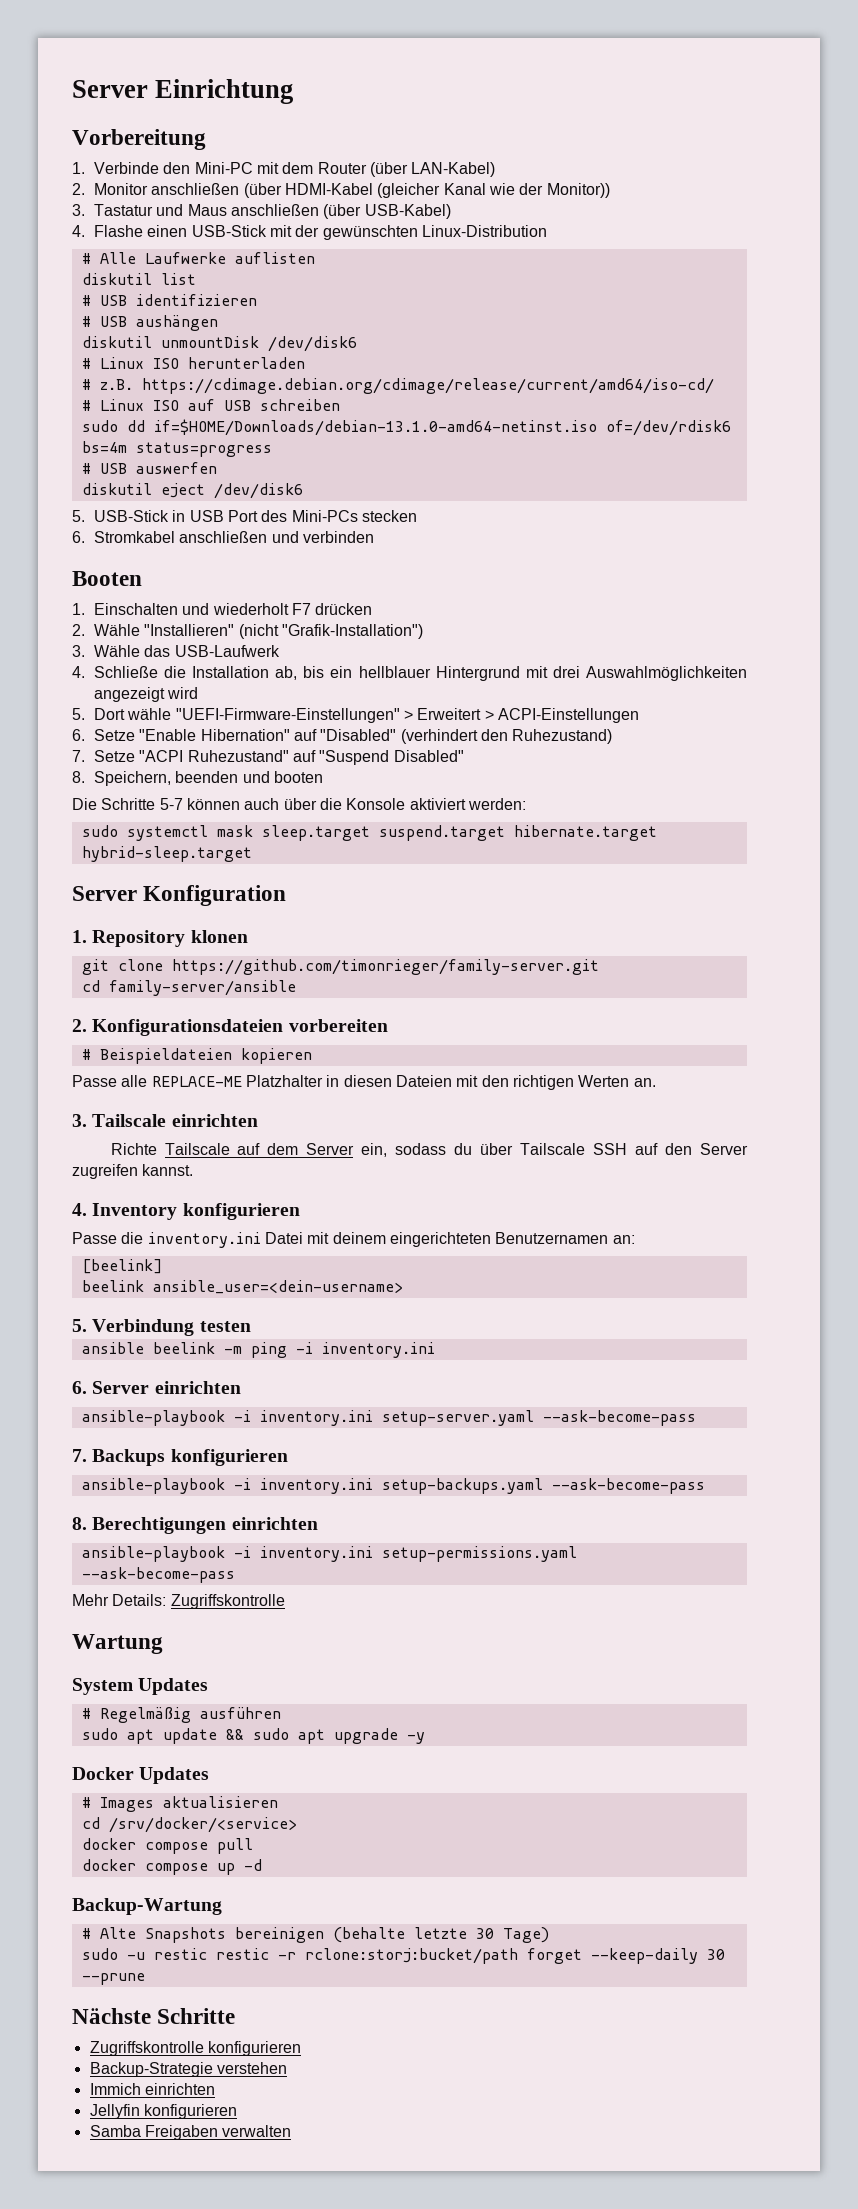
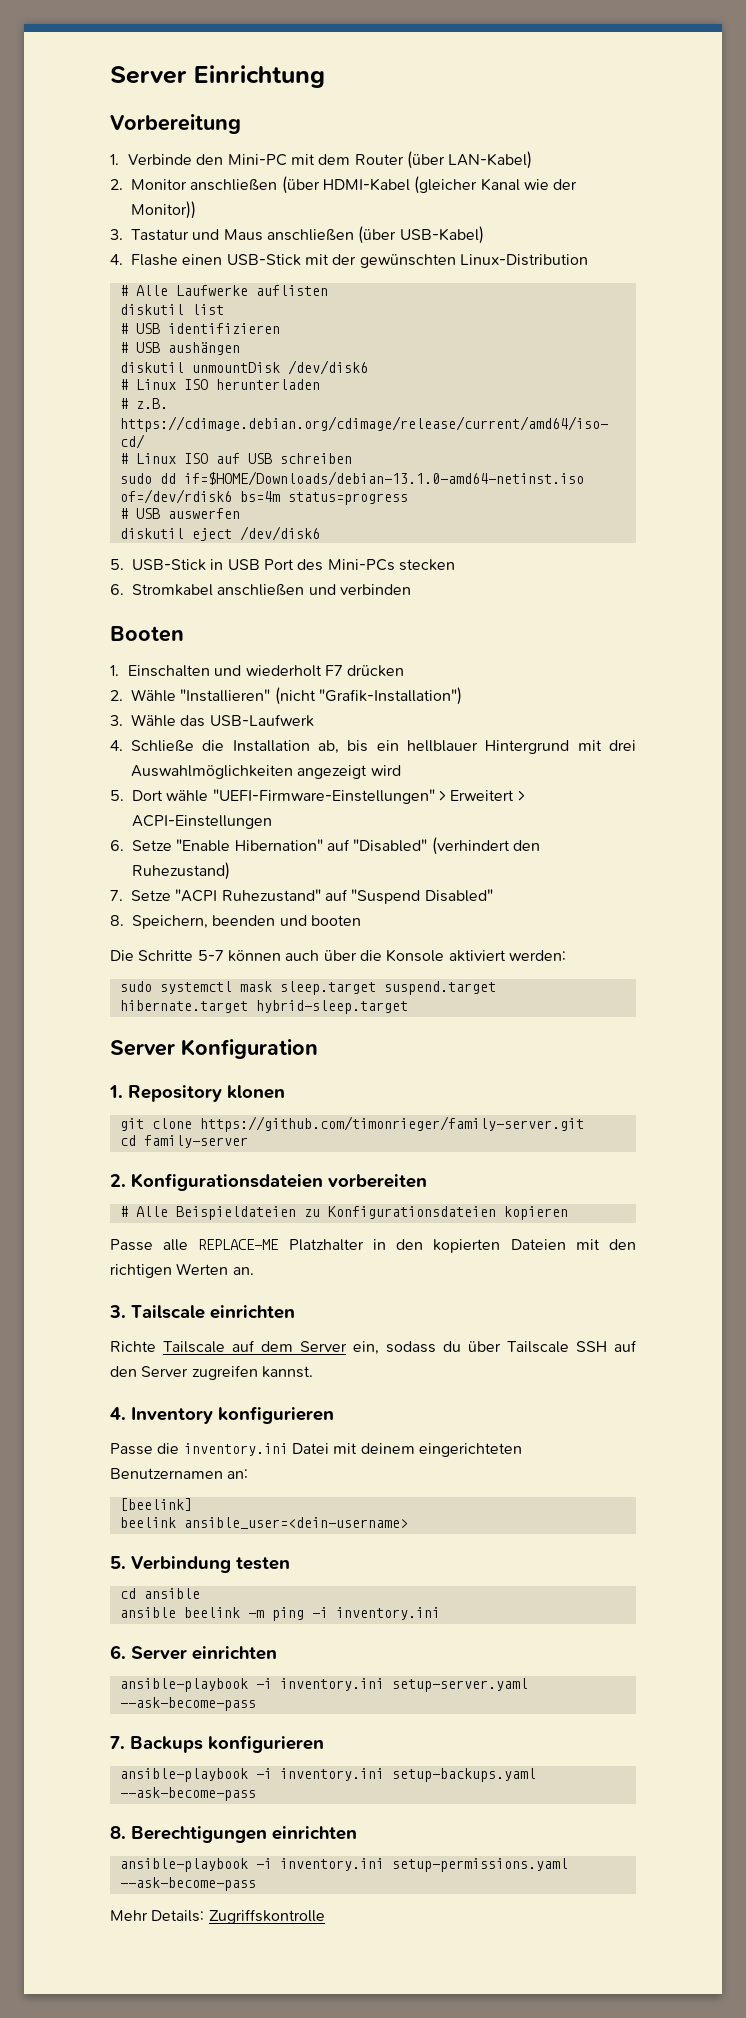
- cd family-server/ansible
+ cd family-server
- # Beispieldateien kopieren
+ # Alle Beispieldateien zu Konfigurationsdateien kopieren
- Passe alle REPLACE-ME Platzhalter in diesen Dateien mit den richtigen Werten an.
+ Passe alle REPLACE-ME Platzhalter in den kopierten Dateien mit den richtigen Werten an.
+ cd ansible
- Wartung
- System Updates
- # Regelmäßig ausführen
- sudo apt update && sudo apt upgrade -y
- Docker Updates
- # Images aktualisieren
- cd /srv/docker/<service>
- docker compose pull
- docker compose up -d
- Backup-Wartung
- # Alte Snapshots bereinigen (behalte letzte 30 Tage)
- sudo -u restic restic -r rclone:storj:bucket/path forget --keep-daily 30 --prune
- Nächste Schritte
- Zugriffskontrolle konfigurieren
- Backup-Strategie verstehen
- Immich einrichten
- Jellyfin konfigurieren
- Samba Freigaben verwalten

